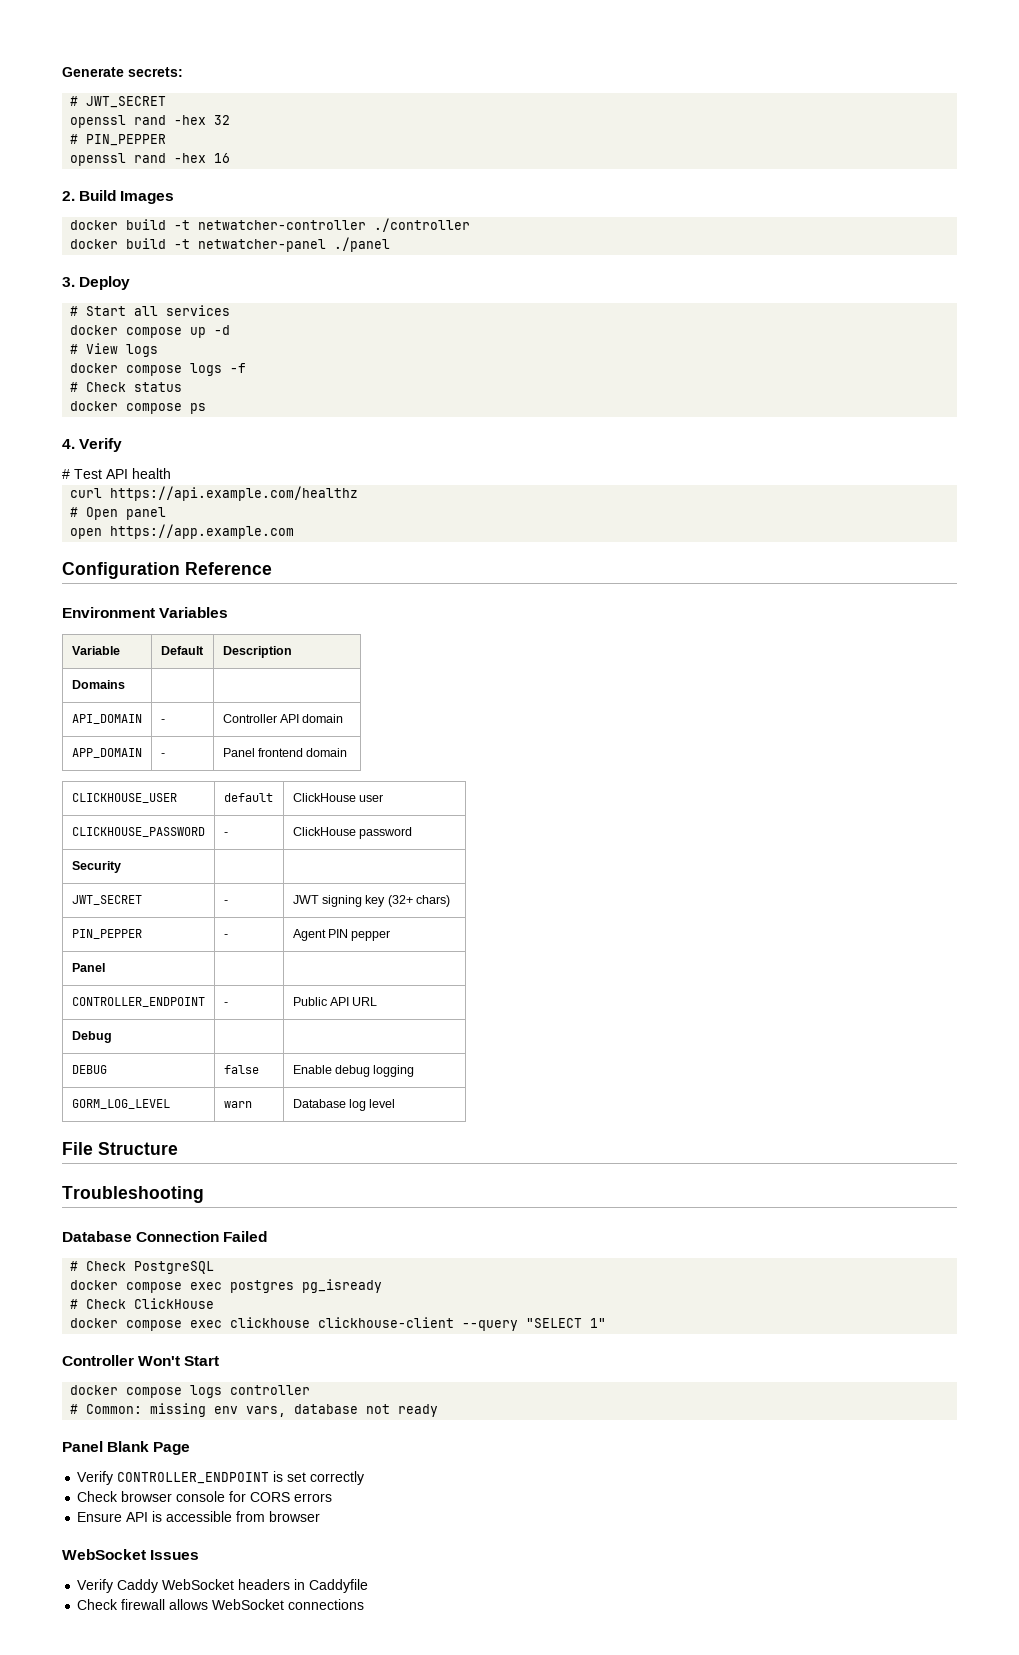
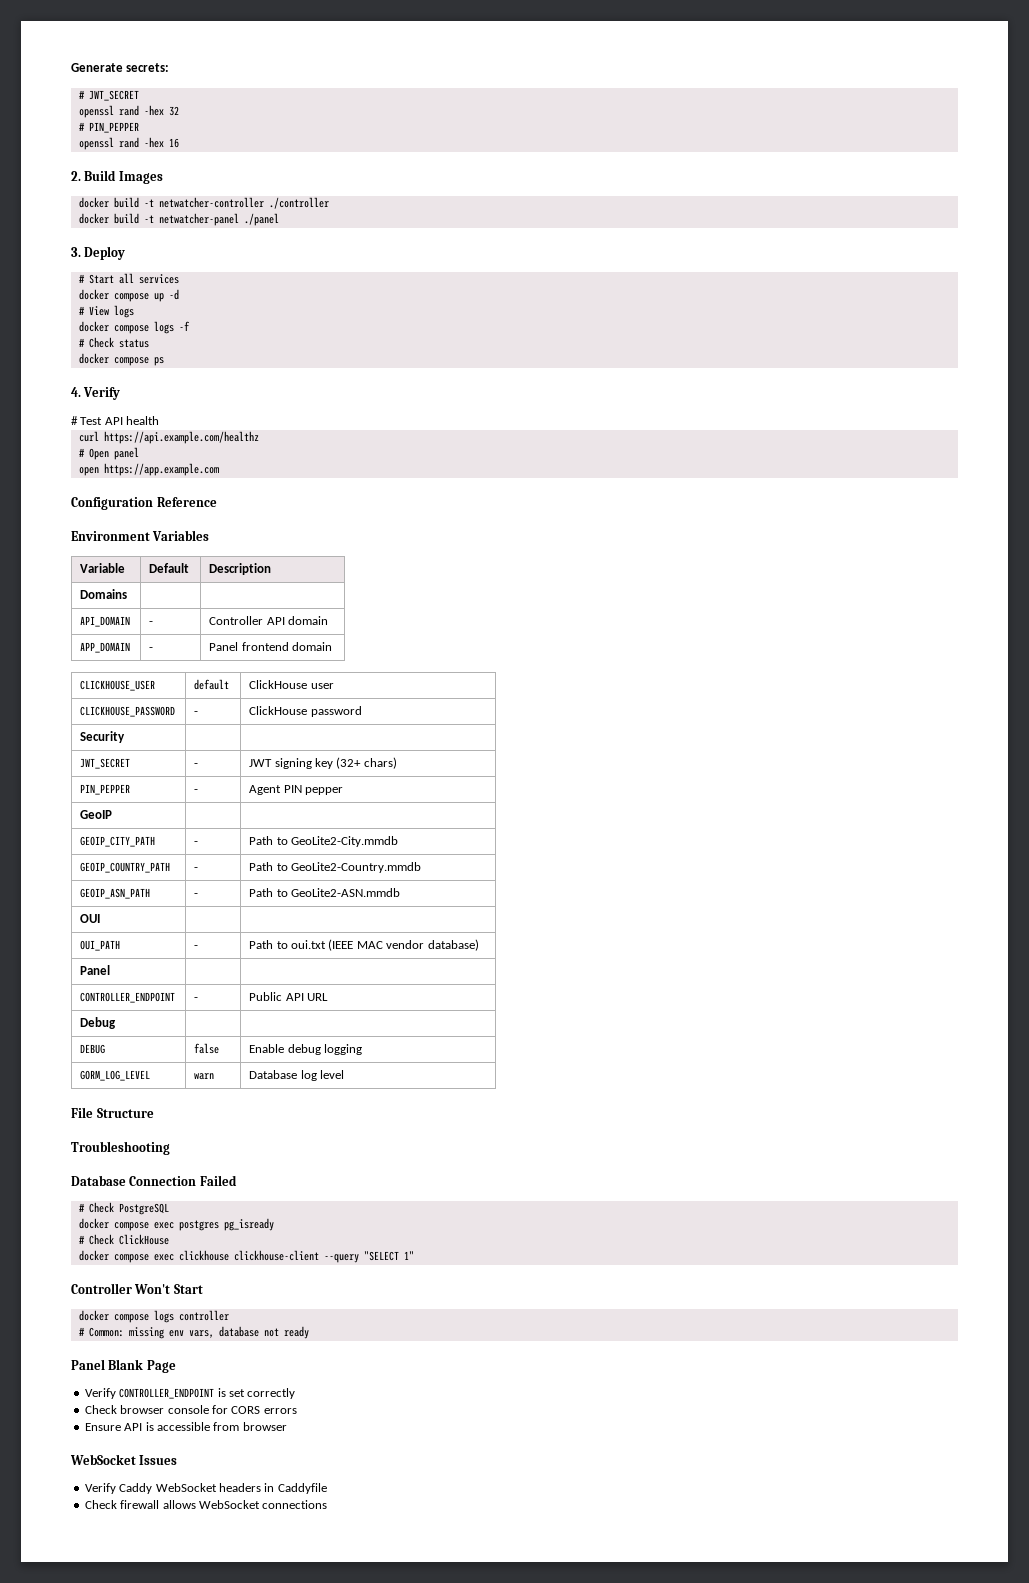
+ GeoIP | |
+ GEOIP_CITY_PATH | - | Path to GeoLite2-City.mmdb
+ GEOIP_COUNTRY_PATH | - | Path to GeoLite2-Country.mmdb
+ GEOIP_ASN_PATH | - | Path to GeoLite2-ASN.mmdb
+ OUI | |
+ OUI_PATH | - | Path to oui.txt (IEEE MAC vendor database)

